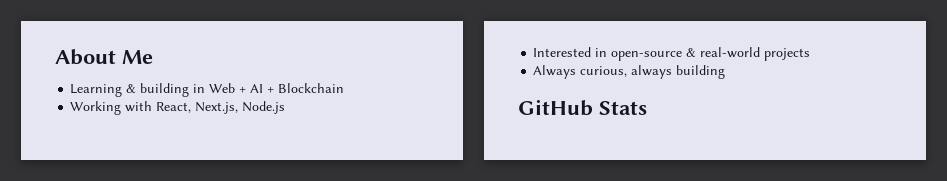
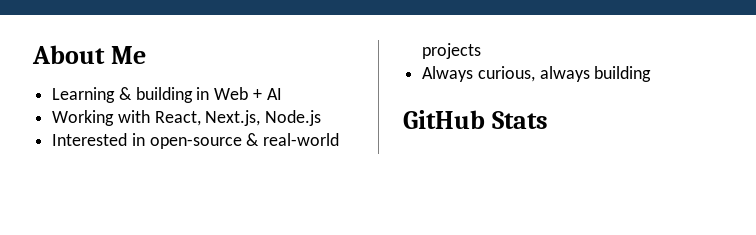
- Learning & building in Web + AI + Blockchain
+ Learning & building in Web + AI

